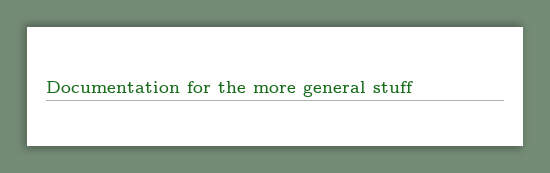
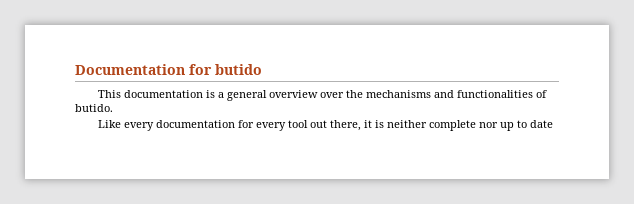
- Documentation for the more general stuff
+ Documentation for butido
+ This documentation is a general overview over the mechanisms and functionalities of butido.
+ Like every documentation for every tool out there, it is neither complete nor up to date

